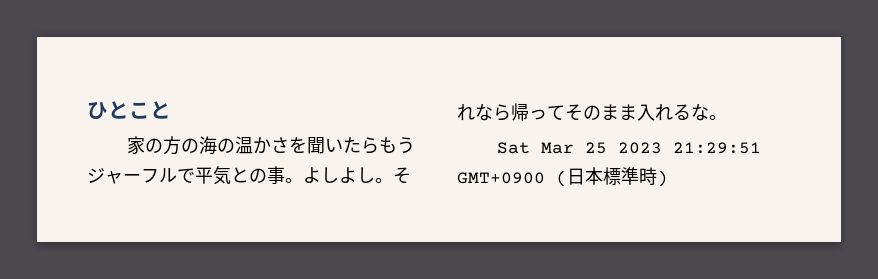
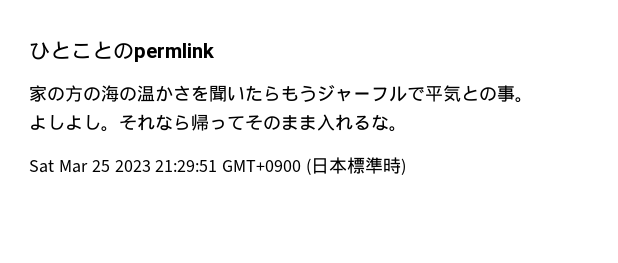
- ひとこと
+ ひとことのpermlink

